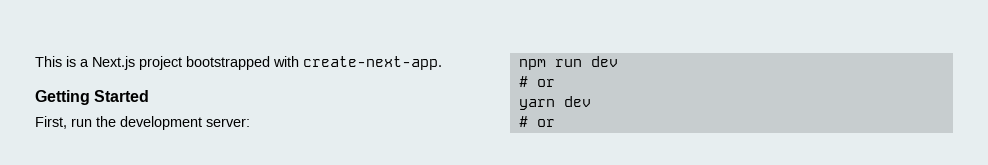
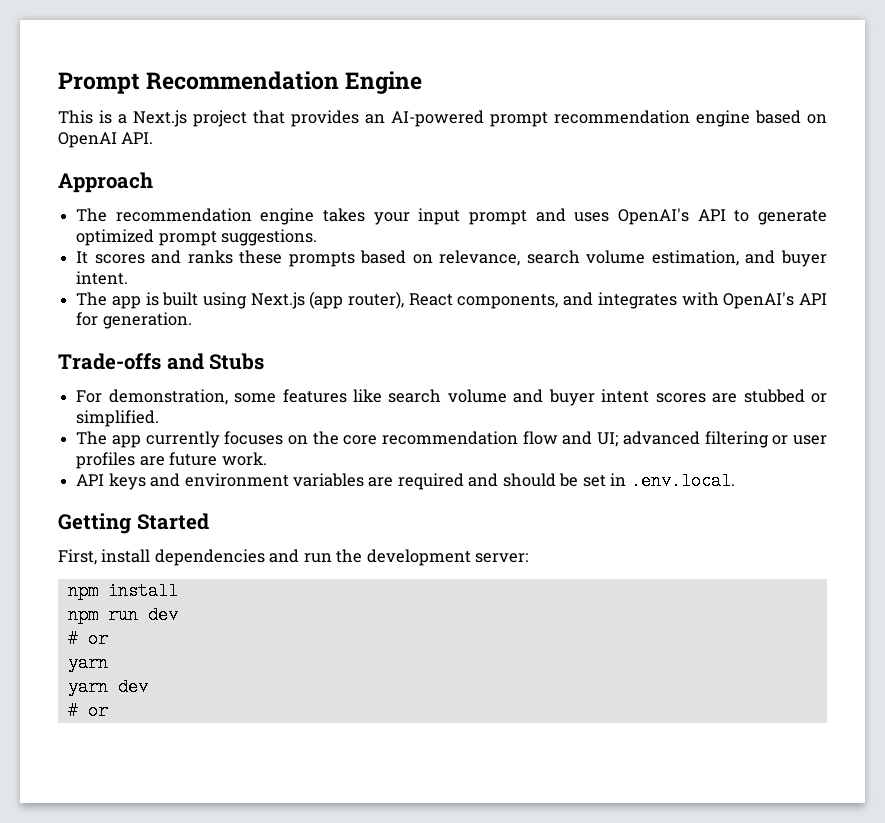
+ Prompt Recommendation Engine
- This is a Next.js project bootstrapped with create-next-app.
+ This is a Next.js project that provides an AI-powered prompt recommendation engine based on OpenAI API.
+ Approach
+ The recommendation engine takes your input prompt and uses OpenAI's API to generate optimized prompt suggestions.
+ It scores and ranks these prompts based on relevance, search volume estimation, and buyer intent.
+ The app is built using Next.js (app router), React components, and integrates with OpenAI's API for generation.
+ Trade-offs and Stubs
+ For demonstration, some features like search volume and buyer intent scores are stubbed or simplified.
+ The app currently focuses on the core recommendation flow and UI; advanced filtering or user profiles are future work.
+ API keys and environment variables are required and should be set in .env.local.
- First, run the development server:
+ First, install dependencies and run the development server:
+ npm install
  npm run dev
  # or
+ yarn

